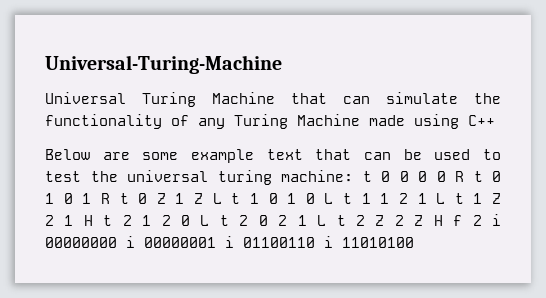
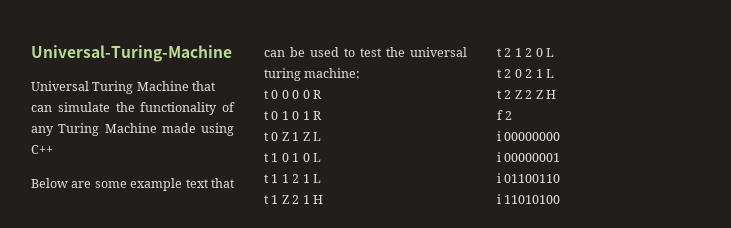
- Below are some example text that can be used to test the universal turing machine: t 0 0 0 0 R t 0 1 0 1 R t 0 Z 1 Z L t 1 0 1 0 L t 1 1 2 1 L t 1 Z 2 1 H t 2 1 2 0 L t 2 0 2 1 L t 2 Z 2 Z H f 2 i 00000000 i 00000001 i 01100110 i 11010100
+ Below are some example text that can be used to test the universal turing machine:
+ t 0 0 0 0 R
+ t 0 1 0 1 R
+ t 0 Z 1 Z L
+ t 1 0 1 0 L
+ t 1 1 2 1 L
+ t 1 Z 2 1 H
+ t 2 1 2 0 L
+ t 2 0 2 1 L
+ t 2 Z 2 Z H
+ f 2
+ i 00000000
+ i 00000001
+ i 01100110
+ i 11010100

